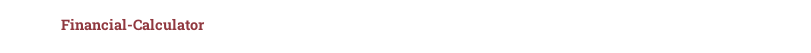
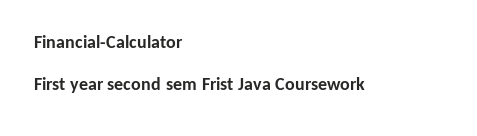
+ First year second sem Frist Java Coursework

